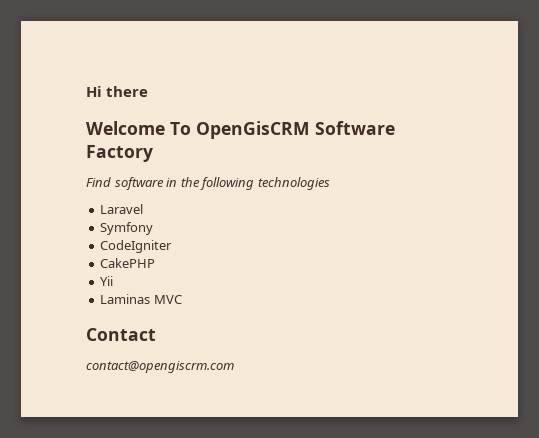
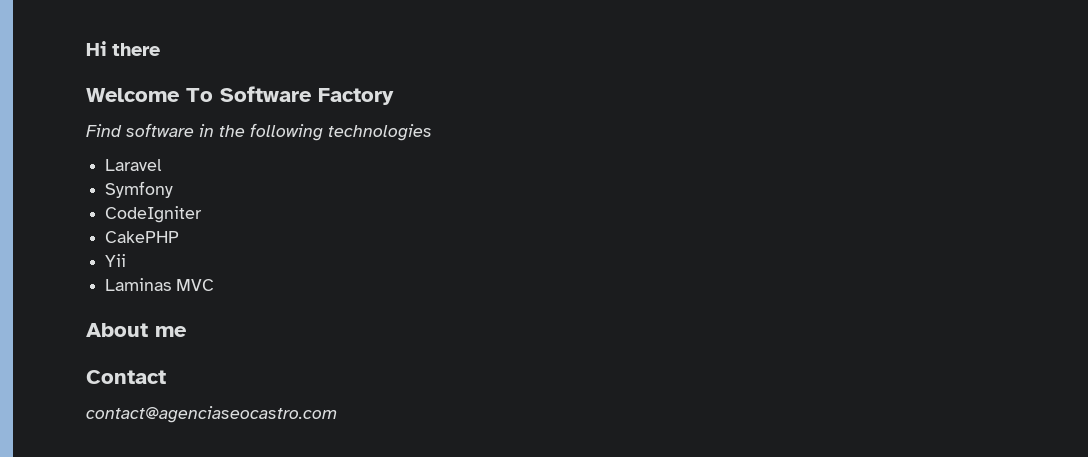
- Welcome To OpenGisCRM Software Factory
+ Welcome To Software Factory
+ About me
- contact@opengiscrm.com
+ contact@agenciaseocastro.com

